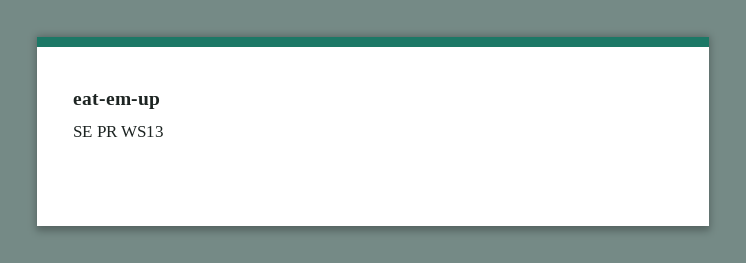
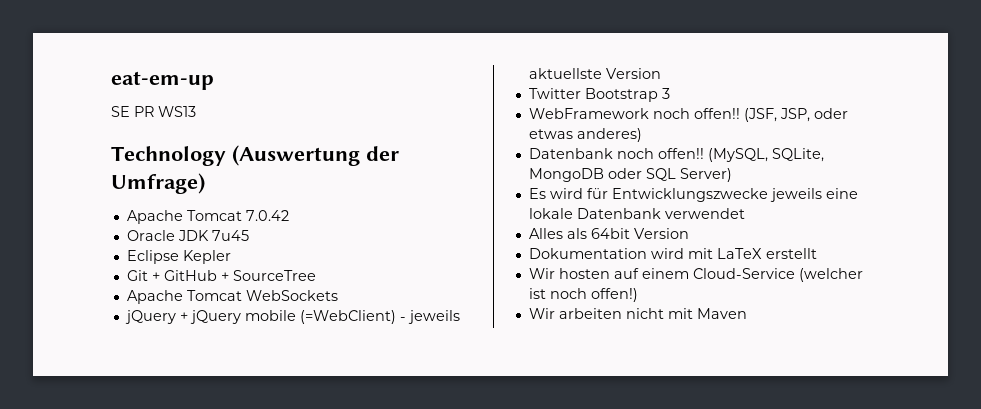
+ Technology (Auswertung der Umfrage)
+ Apache Tomcat 7.0.42
+ Oracle JDK 7u45
+ Eclipse Kepler
+ Git + GitHub + SourceTree
+ Apache Tomcat WebSockets
+ jQuery + jQuery mobile (=WebClient) - jeweils aktuellste Version
+ Twitter Bootstrap 3
+ WebFramework noch offen!! (JSF, JSP, oder etwas anderes)
+ Datenbank noch offen!! (MySQL, SQLite, MongoDB oder SQL Server)
+ Es wird für Entwicklungszwecke jeweils eine lokale Datenbank verwendet
+ Alles als 64bit Version
+ Dokumentation wird mit LaTeX erstellt
+ Wir hosten auf einem Cloud-Service (welcher ist noch offen!)
+ Wir arbeiten nicht mit Maven

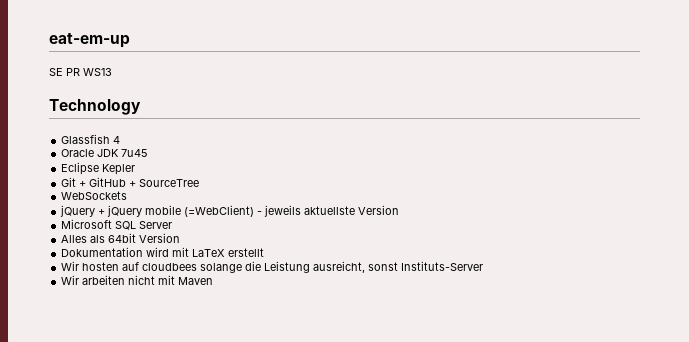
- Technology (Auswertung der Umfrage)
- Apache Tomcat 7.0.42
+ Technology
+ Glassfish 4
- Apache Tomcat WebSockets
+ WebSockets
- Twitter Bootstrap 3
- WebFramework noch offen!! (JSF, JSP, oder etwas anderes)
- Datenbank noch offen!! (MySQL, SQLite, MongoDB oder SQL Server)
- Es wird für Entwicklungszwecke jeweils eine lokale Datenbank verwendet
+ Microsoft SQL Server
- Wir hosten auf einem Cloud-Service (welcher ist noch offen!)
+ Wir hosten auf cloudbees solange die Leistung ausreicht, sonst Instituts-Server

